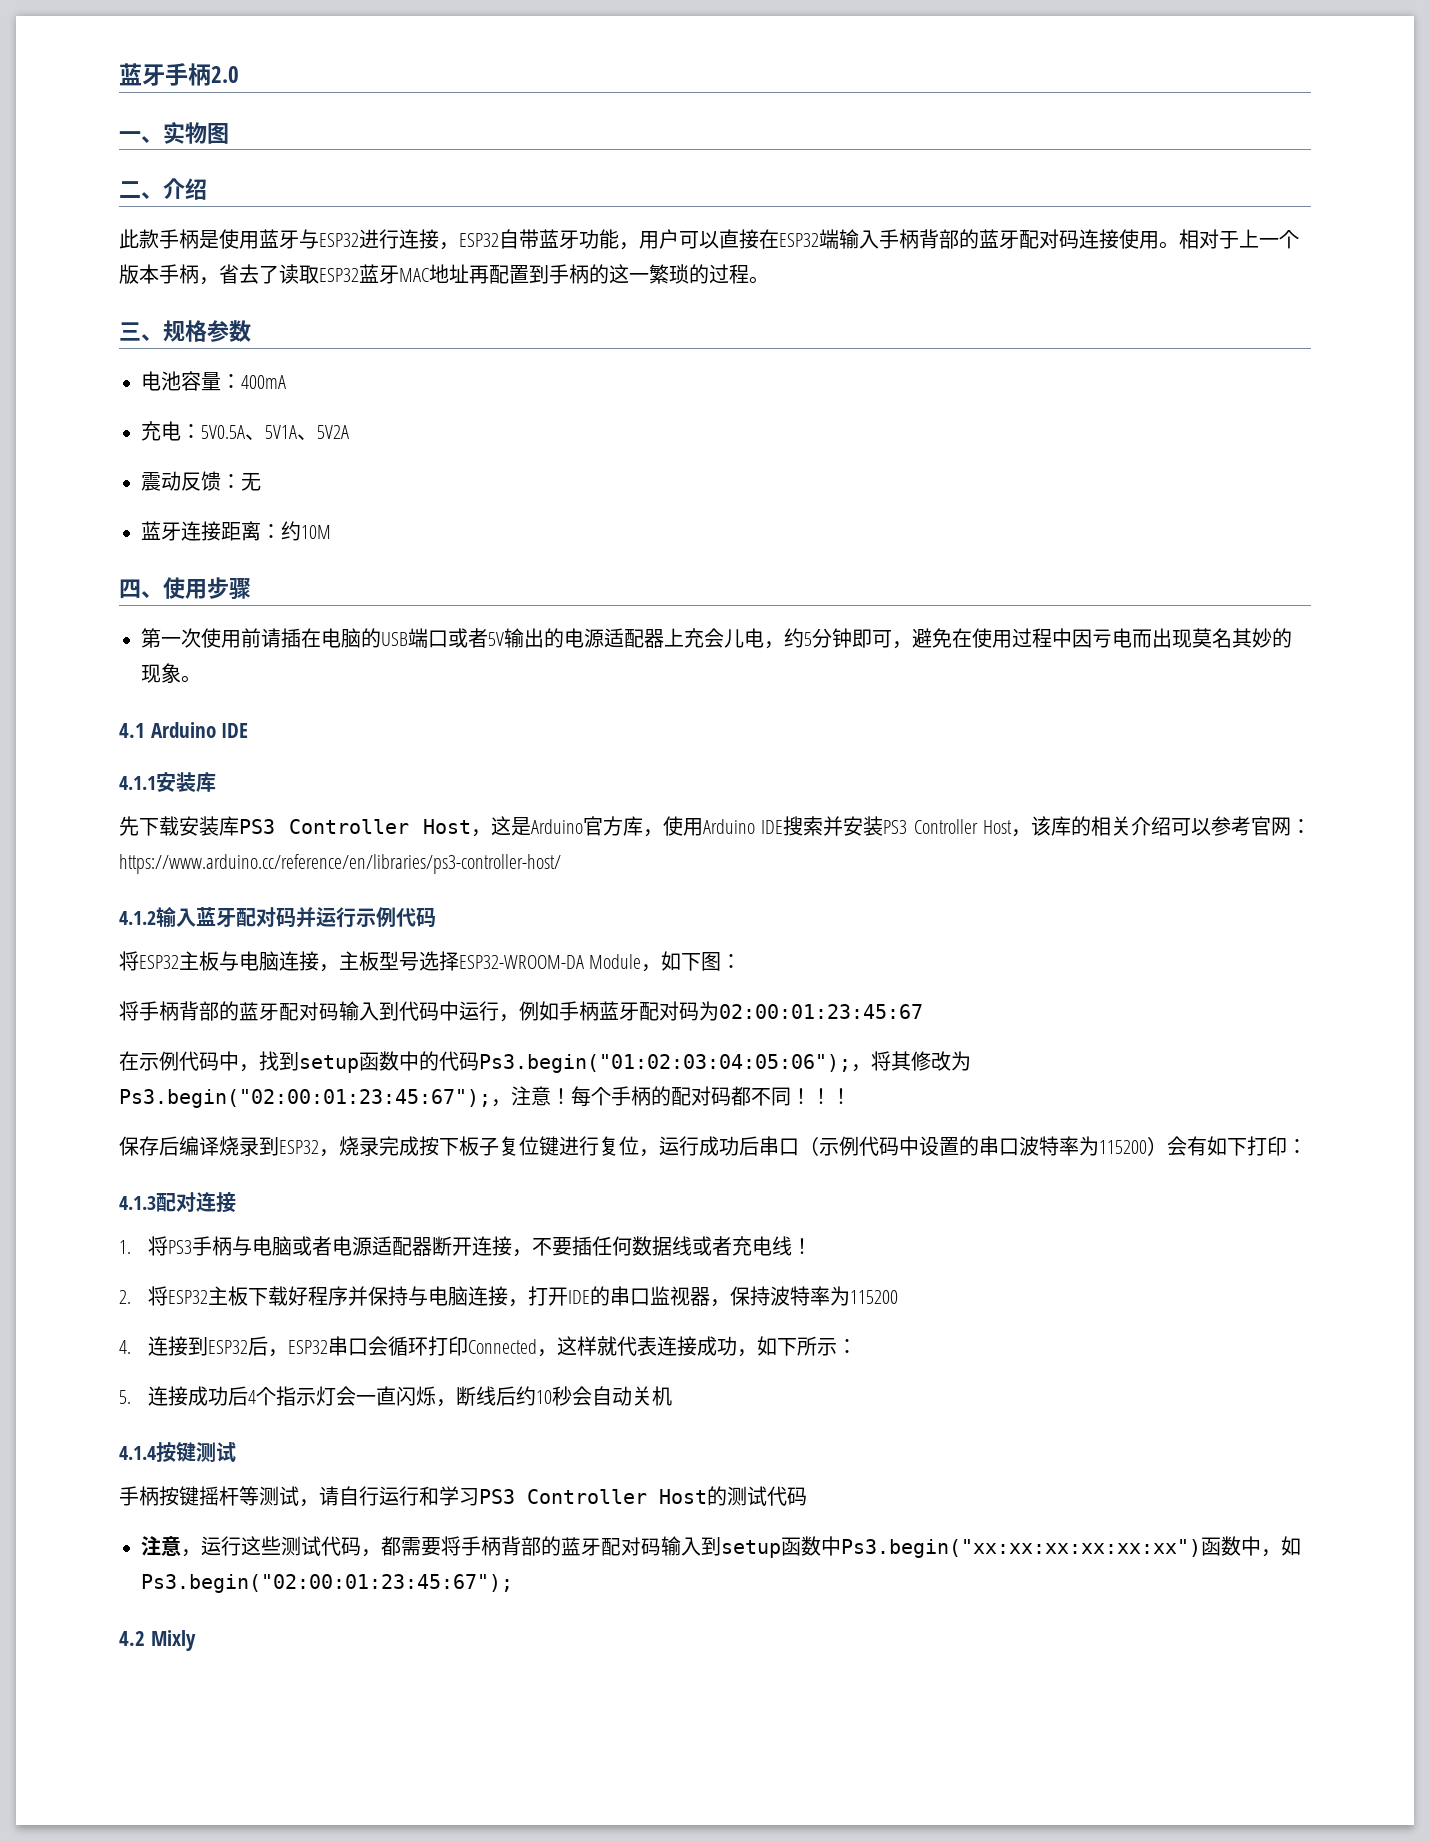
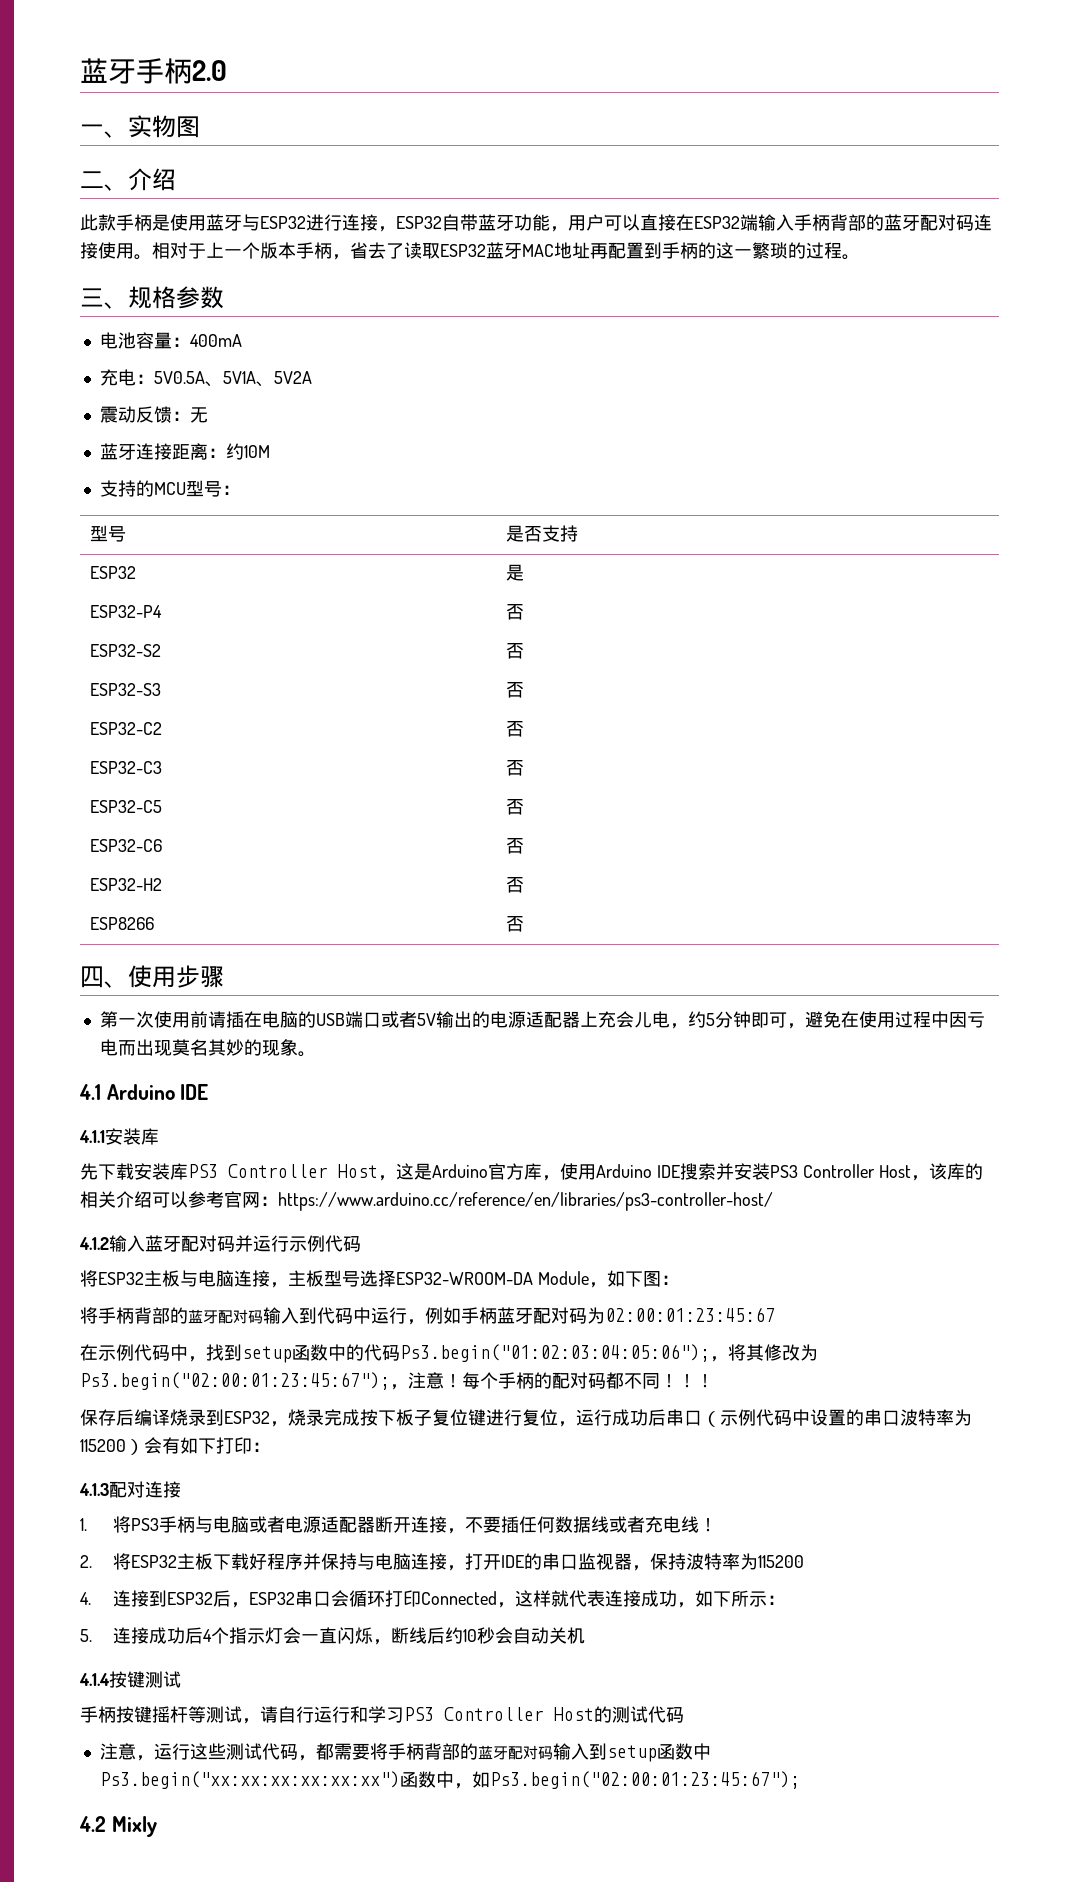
+ 支持的MCU型号：
+ 型号 | 是否支持
+ ESP32 | 是
+ ESP32-P4 | 否
+ ESP32-S2 | 否
+ ESP32-S3 | 否
+ ESP32-C2 | 否
+ ESP32-C3 | 否
+ ESP32-C5 | 否
+ ESP32-C6 | 否
+ ESP32-H2 | 否
+ ESP8266 | 否

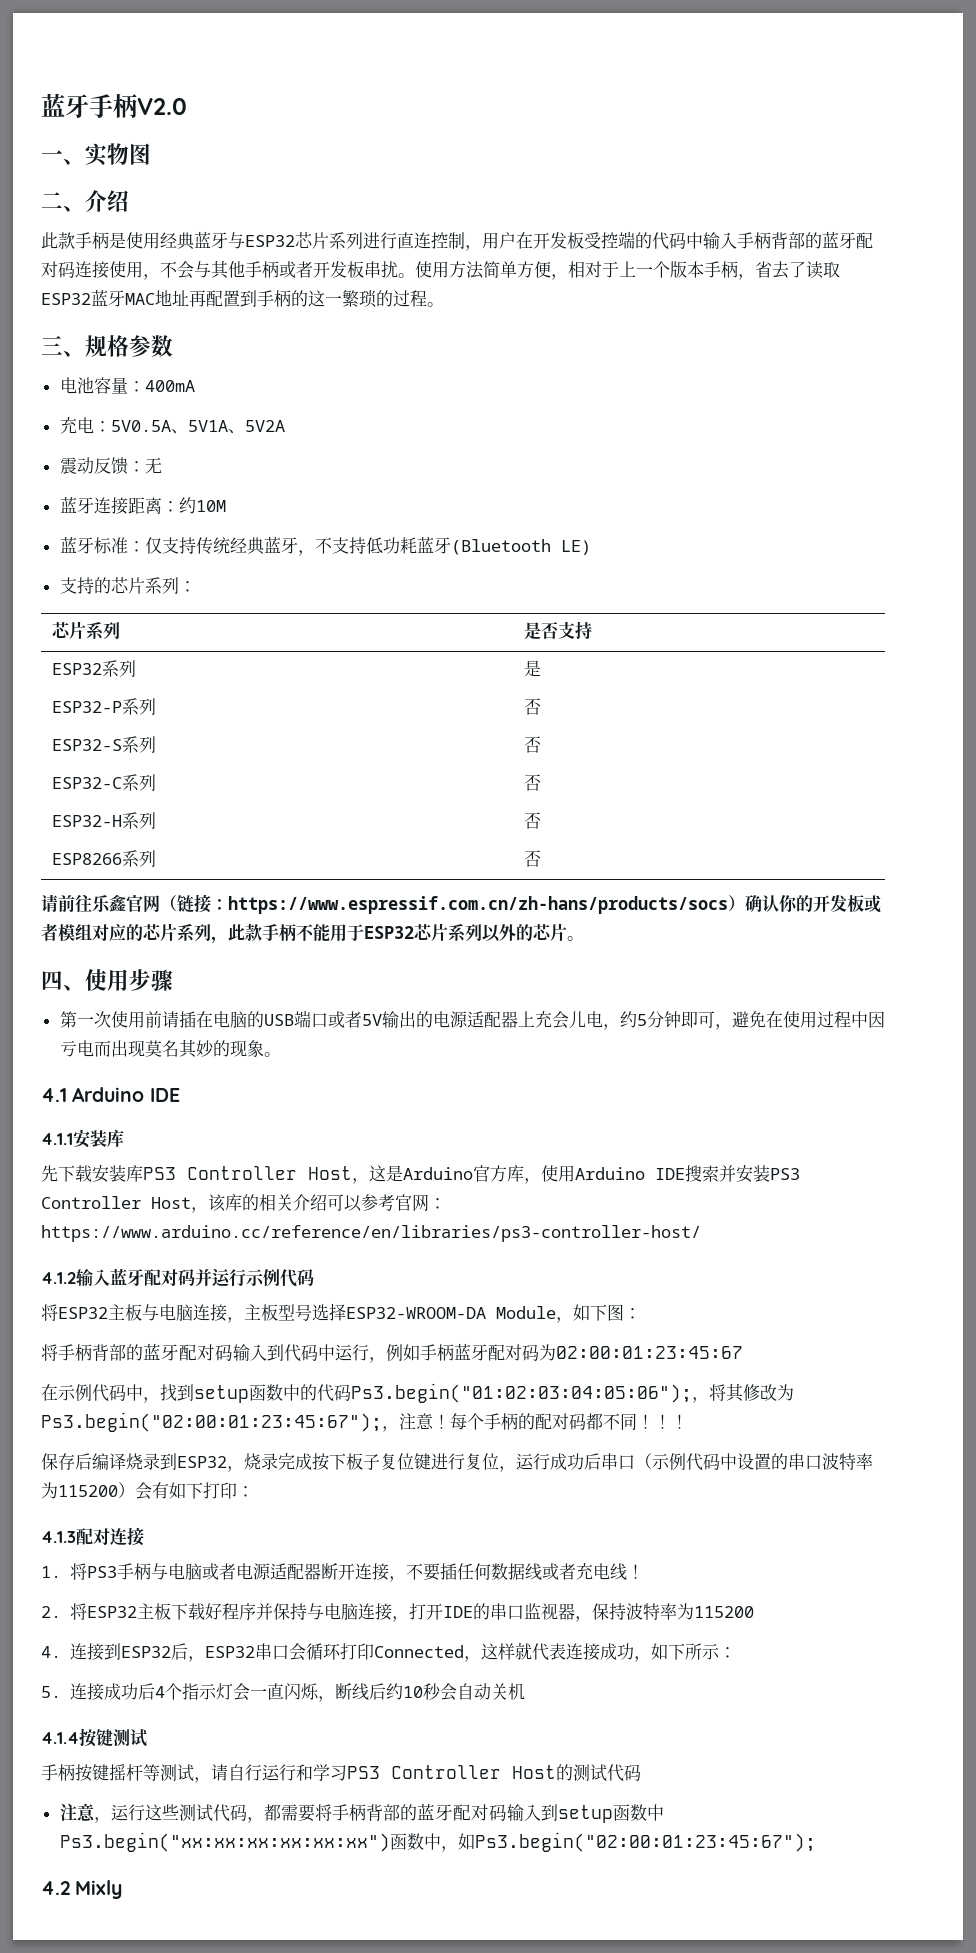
- 蓝牙手柄2.0
+ 蓝牙手柄V2.0
- 此款手柄是使用蓝牙与ESP32进行连接，ESP32自带蓝牙功能，用户可以直接在ESP32端输入手柄背部的蓝牙配对码连接使用。相对于上一个版本手柄，省去了读取ESP32蓝牙MAC地址再配置到手柄的这一繁琐的过程。
+ 此款手柄是使用经典蓝牙与ESP32芯片系列进行直连控制，用户在开发板受控端的代码中输入手柄背部的蓝牙配对码连接使用，不会与其他手柄或者开发板串扰。使用方法简单方便，相对于上一个版本手柄，省去了读取ESP32蓝牙MAC地址再配置到手柄的这一繁琐的过程。
+ 蓝牙标准：仅支持传统经典蓝牙，不支持低功耗蓝牙(Bluetooth LE)
- 支持的MCU型号：
- 型号 | 是否支持
+ 支持的芯片系列：
+ 芯片系列 | 是否支持
- ESP32 | 是
+ ESP32系列 | 是
- ESP32-P4 | 否
- ESP32-S2 | 否
- ESP32-S3 | 否
- ESP32-C2 | 否
- ESP32-C3 | 否
- ESP32-C5 | 否
- ESP32-C6 | 否
- ESP32-H2 | 否
+ ESP32-P系列 | 否
+ ESP32-S系列 | 否
+ ESP32-C系列 | 否
+ ESP32-H系列 | 否
- ESP8266 | 否
+ ESP8266系列 | 否
+ 请前往乐鑫官网（链接：https://www.espressif.com.cn/zh-hans/products/socs）确认你的开发板或者模组对应的芯片系列，此款手柄不能用于ESP32芯片系列以外的芯片。

